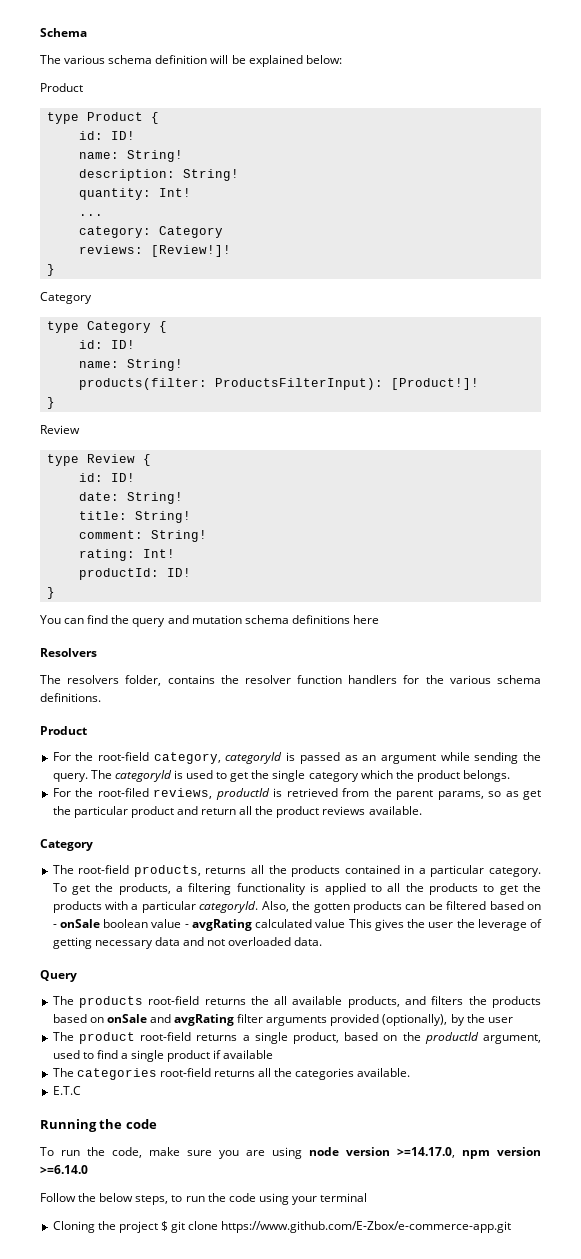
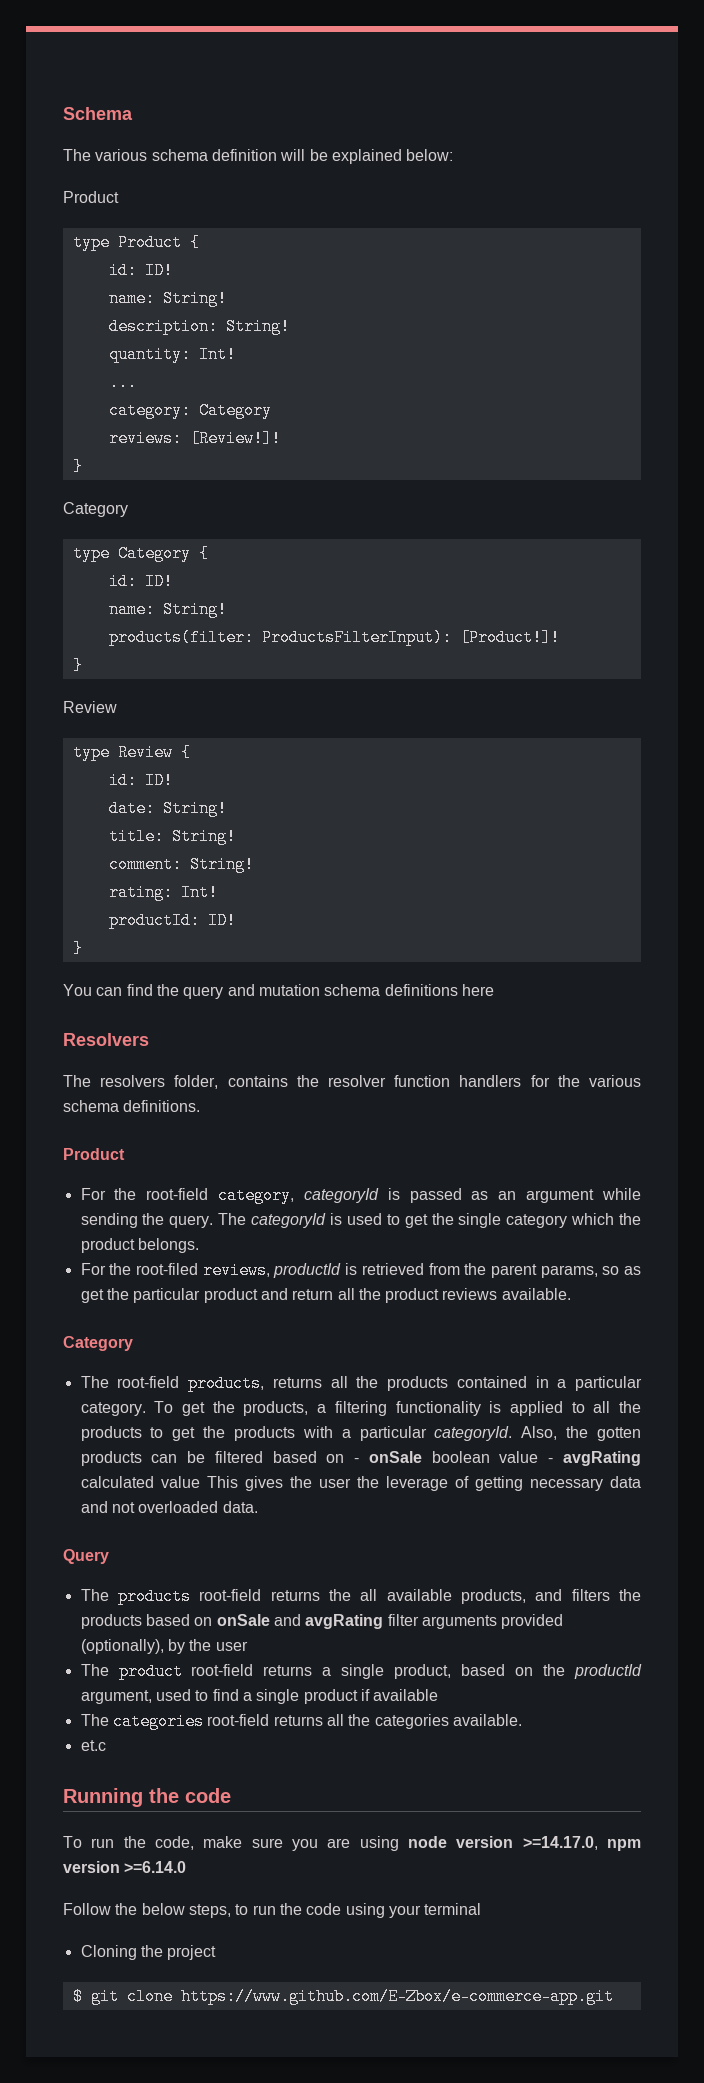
- E.T.C
+ et.c
- Cloning the project $ git clone https://www.github.com/E-Zbox/e-commerce-app.git
+ Cloning the project
+ $ git clone https://www.github.com/E-Zbox/e-commerce-app.git

